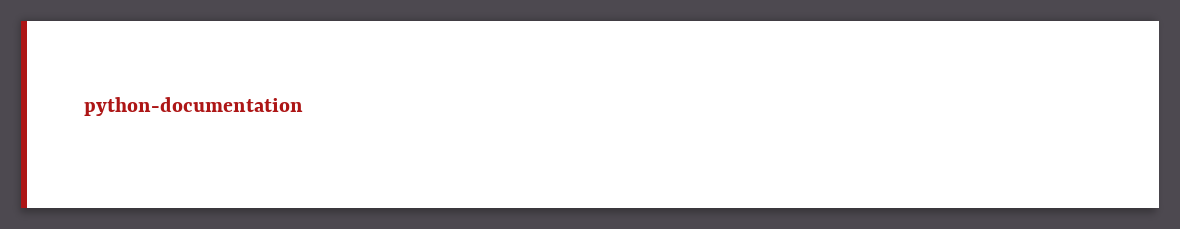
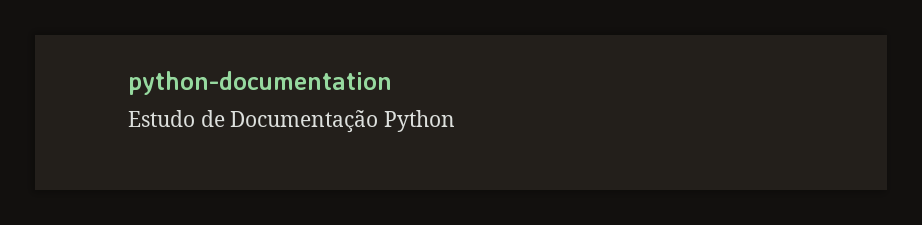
+ Estudo de Documentação Python

